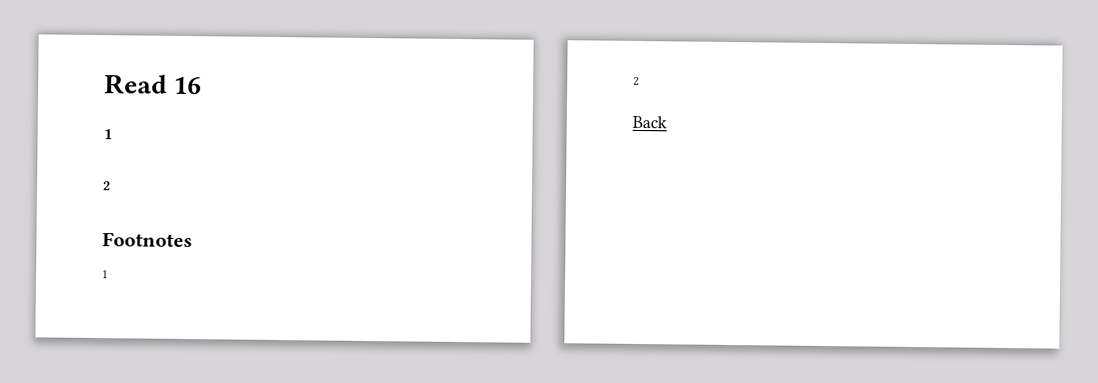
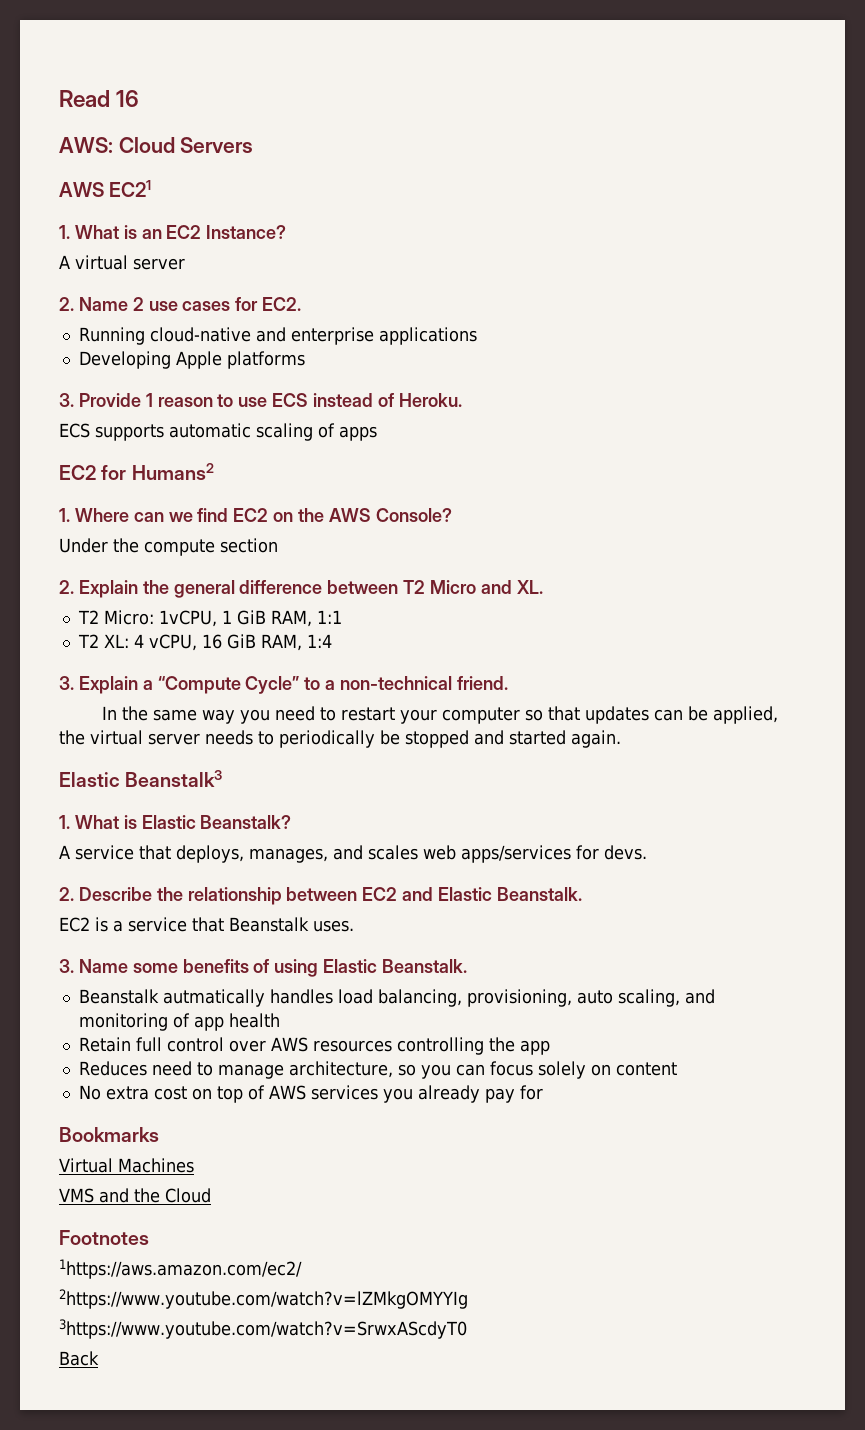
  Read 16
- 1
- 2
+ AWS: Cloud Servers
+ AWS EC21
+ 1. What is an EC2 Instance?
+ A virtual server
+ 2. Name 2 use cases for EC2.
+ Running cloud-native and enterprise applications
+ Developing Apple platforms
+ 3. Provide 1 reason to use ECS instead of Heroku.
+ ECS supports automatic scaling of apps
+ EC2 for Humans2
+ 1. Where can we find EC2 on the AWS Console?
+ Under the compute section
+ 2. Explain the general difference between T2 Micro and XL.
+ T2 Micro: 1vCPU, 1 GiB RAM, 1:1
+ T2 XL: 4 vCPU, 16 GiB RAM, 1:4
+ 3. Explain a “Compute Cycle” to a non-technical friend.
+ In the same way you need to restart your computer so that updates can be applied, the virtual server needs to periodically be stopped and started again.
+ Elastic Beanstalk3
+ 1. What is Elastic Beanstalk?
+ A service that deploys, manages, and scales web apps/services for devs.
+ 2. Describe the relationship between EC2 and Elastic Beanstalk.
+ EC2 is a service that Beanstalk uses.
+ 3. Name some benefits of using Elastic Beanstalk.
+ Beanstalk autmatically handles load balancing, provisioning, auto scaling, and monitoring of app health
+ Retain full control over AWS resources controlling the app
+ Reduces need to manage architecture, so you can focus solely on content
+ No extra cost on top of AWS services you already pay for
+ Bookmarks
+ Virtual Machines
+ VMS and the Cloud
  Footnotes
- 1
- 2
+ 1https://aws.amazon.com/ec2/
+ 2https://www.youtube.com/watch?v=lZMkgOMYYIg
+ 3https://www.youtube.com/watch?v=SrwxAScdyT0

